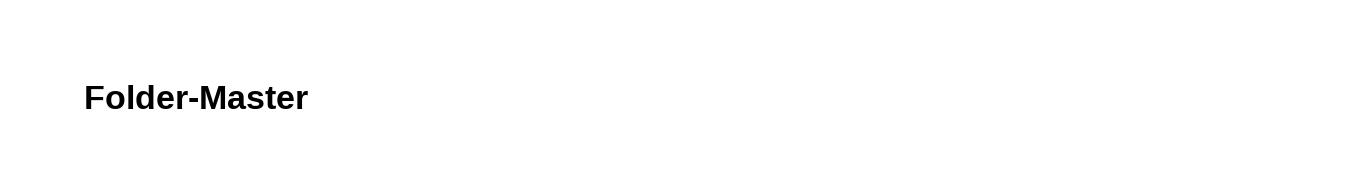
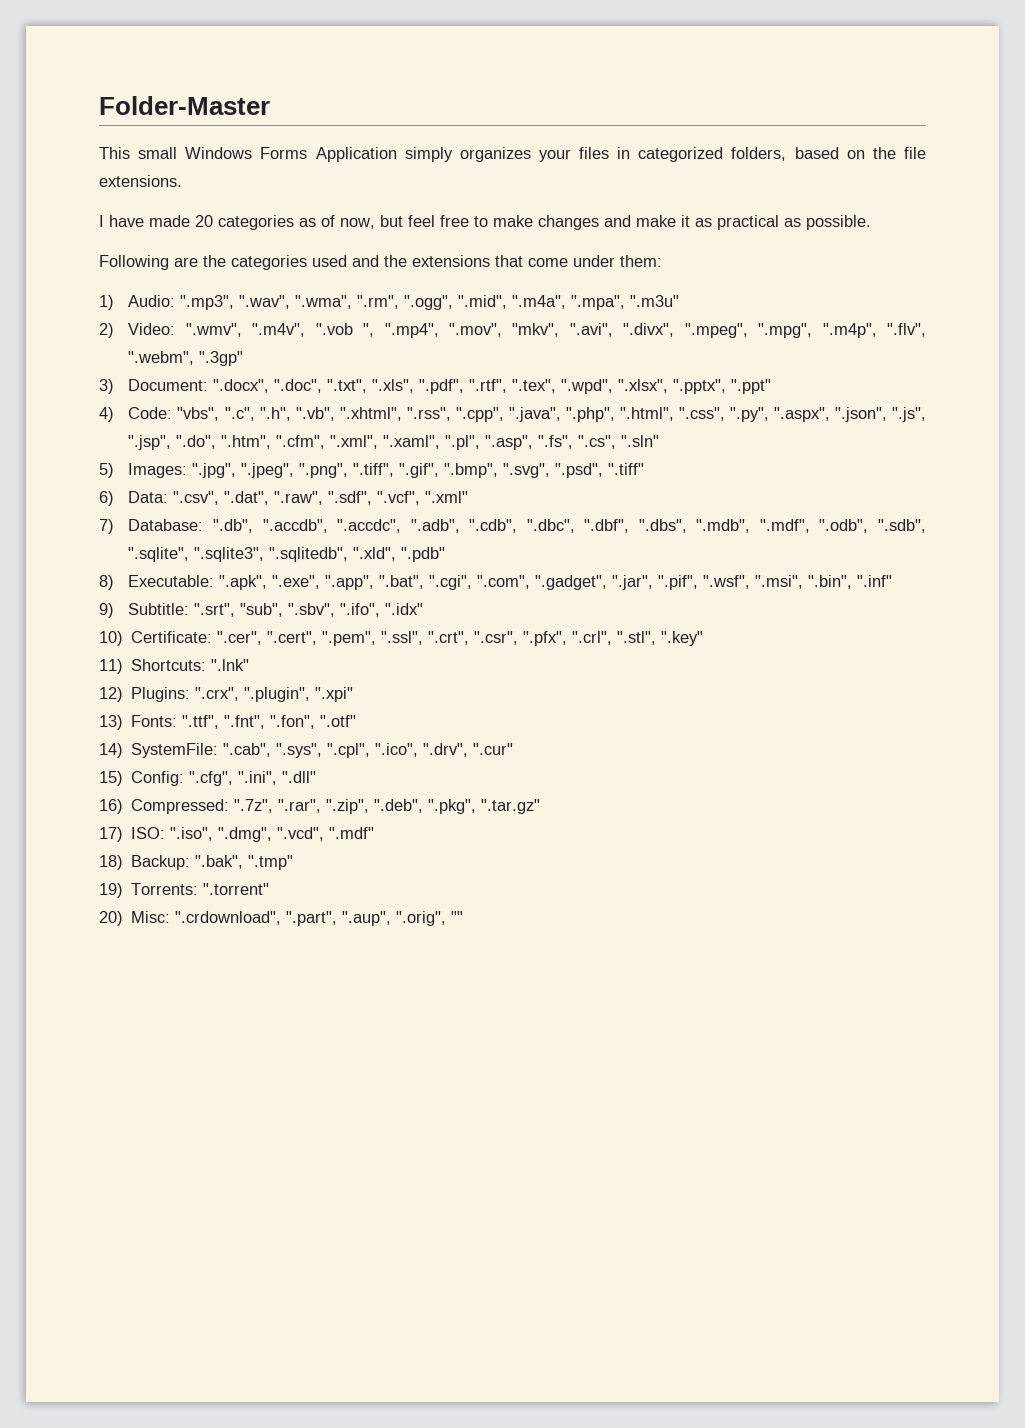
+ This small Windows Forms Application simply organizes your files in categorized folders, based on the file extensions.
+ I have made 20 categories as of now, but feel free to make changes and make it as practical as possible.
+ Following are the categories used and the extensions that come under them:
+ 1) Audio: ".mp3", ".wav", ".wma", ".rm", ".ogg", ".mid", ".m4a", ".mpa", ".m3u"
+ 2) Video: ".wmv", ".m4v", ".vob ", ".mp4", ".mov", "mkv", ".avi", ".divx", ".mpeg", ".mpg", ".m4p", ".flv", ".webm", ".3gp"
+ 3) Document: ".docx", ".doc", ".txt", ".xls", ".pdf", ".rtf", ".tex", ".wpd", ".xlsx", ".pptx", ".ppt"
+ 4) Code: "vbs", ".c", ".h", ".vb", ".xhtml", ".rss", ".cpp", ".java", ".php", ".html", ".css", ".py", ".aspx", ".json", ".js", ".jsp", ".do", ".htm", ".cfm", ".xml", ".xaml", ".pl", ".asp", ".fs", ".cs", ".sln"
+ 5) Images: ".jpg", ".jpeg", ".png", ".tiff", ".gif", ".bmp", ".svg", ".psd", ".tiff"
+ 6) Data: ".csv", ".dat", ".raw", ".sdf", ".vcf", ".xml"
+ 7) Database: ".db", ".accdb", ".accdc", ".adb", ".cdb", ".dbc", ".dbf", ".dbs", ".mdb", ".mdf", ".odb", ".sdb", ".sqlite", ".sqlite3", ".sqlitedb", ".xld", ".pdb"
+ 8) Executable: ".apk", ".exe", ".app", ".bat", ".cgi", ".com", ".gadget", ".jar", ".pif", ".wsf", ".msi", ".bin", ".inf"
+ 9) Subtitle: ".srt", "sub", ".sbv", ".ifo", ".idx"
+ 10) Certificate: ".cer", ".cert", ".pem", ".ssl", ".crt", ".csr", ".pfx", ".crl", ".stl", ".key"
+ 11) Shortcuts: ".lnk"
+ 12) Plugins: ".crx", ".plugin", ".xpi"
+ 13) Fonts: ".ttf", ".fnt", ".fon", ".otf"
+ 14) SystemFile: ".cab", ".sys", ".cpl", ".ico", ".drv", ".cur"
+ 15) Config: ".cfg", ".ini", ".dll"
+ 16) Compressed: ".7z", ".rar", ".zip", ".deb", ".pkg", ".tar.gz"
+ 17) ISO: ".iso", ".dmg", ".vcd", ".mdf"
+ 18) Backup: ".bak", ".tmp"
+ 19) Torrents: ".torrent"
+ 20) Misc: ".crdownload", ".part", ".aup", ".orig", ""

